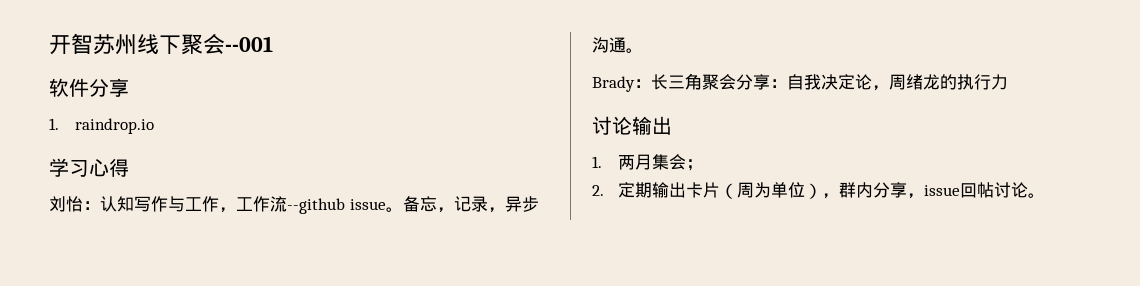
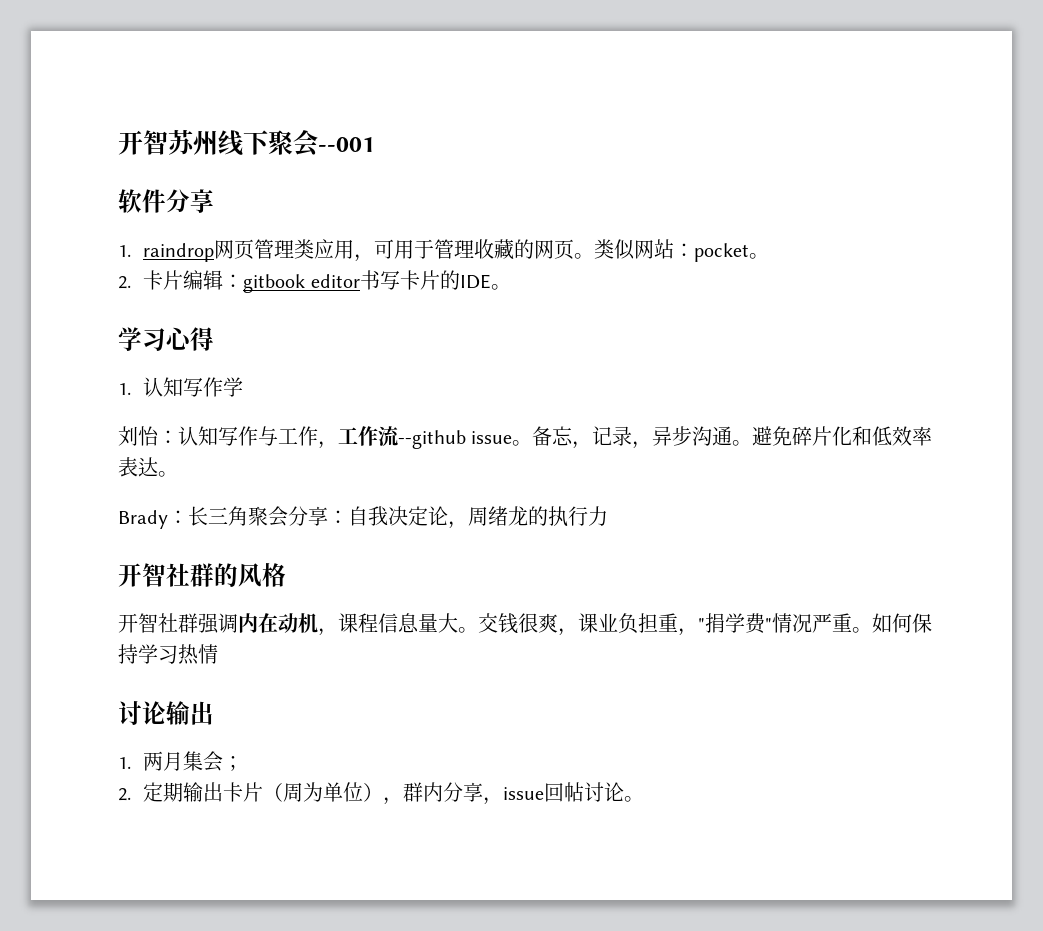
- 1. raindrop.io
+ 1. raindrop网页管理类应用，可用于管理收藏的网页。类似网站：pocket。
+ 2.卡片编辑：gitbook editor书写卡片的IDE。
+ 1.认知写作学
+ 避免碎片化和低效率表达。
+ 开智社群的风格
+ 开智社群强调内在动机，课程信息量大。交钱很爽，课业负担重，"捐学费"情况严重。如何保持学习热情

